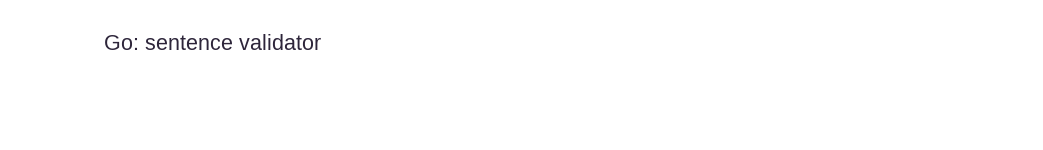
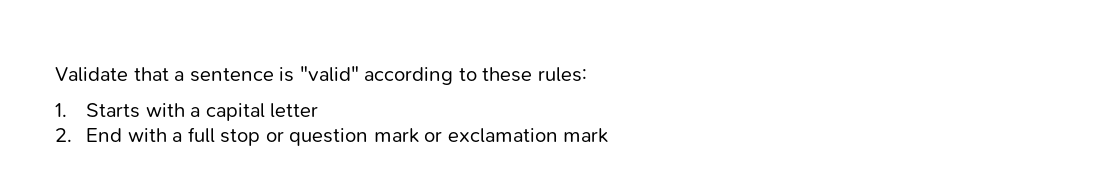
- Go: sentence validator
+ Validate that a sentence is "valid" according to these rules:
+ 1. Starts with a capital letter
+ 2. End with a full stop or question mark or exclamation mark

